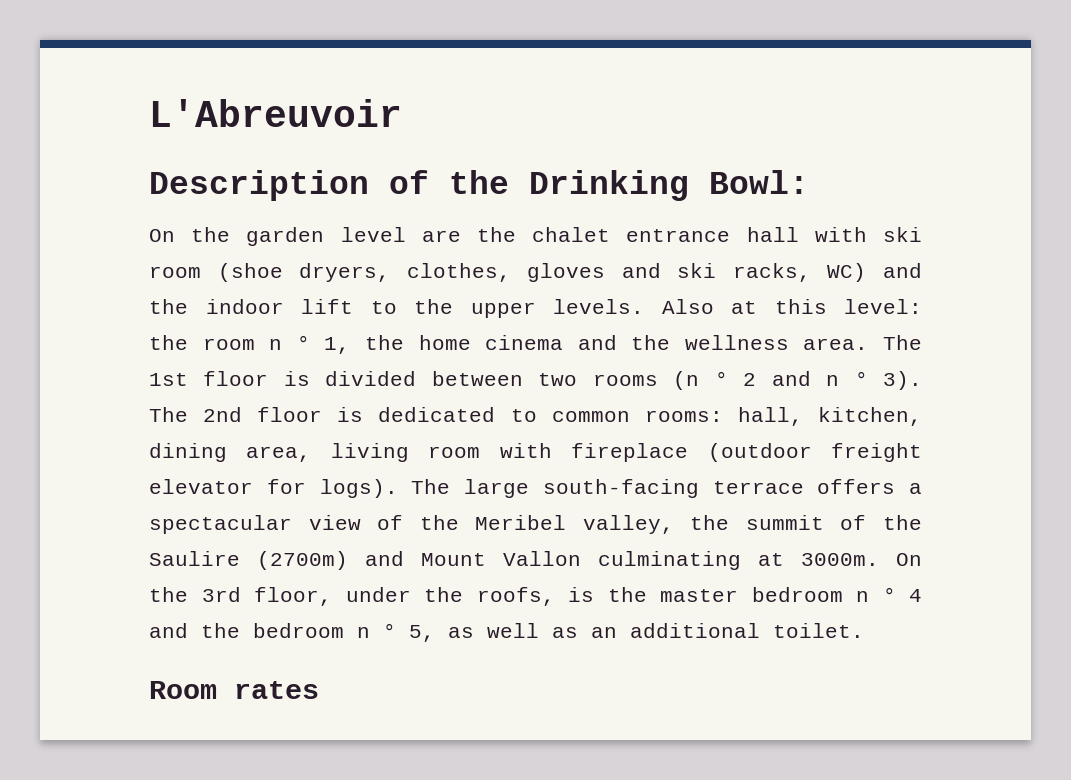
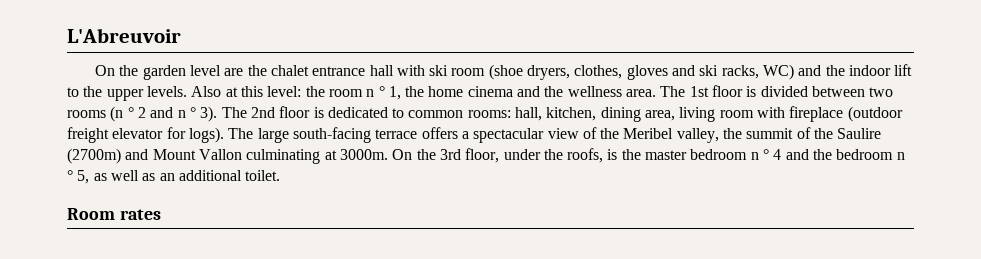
- Description of the Drinking Bowl:

